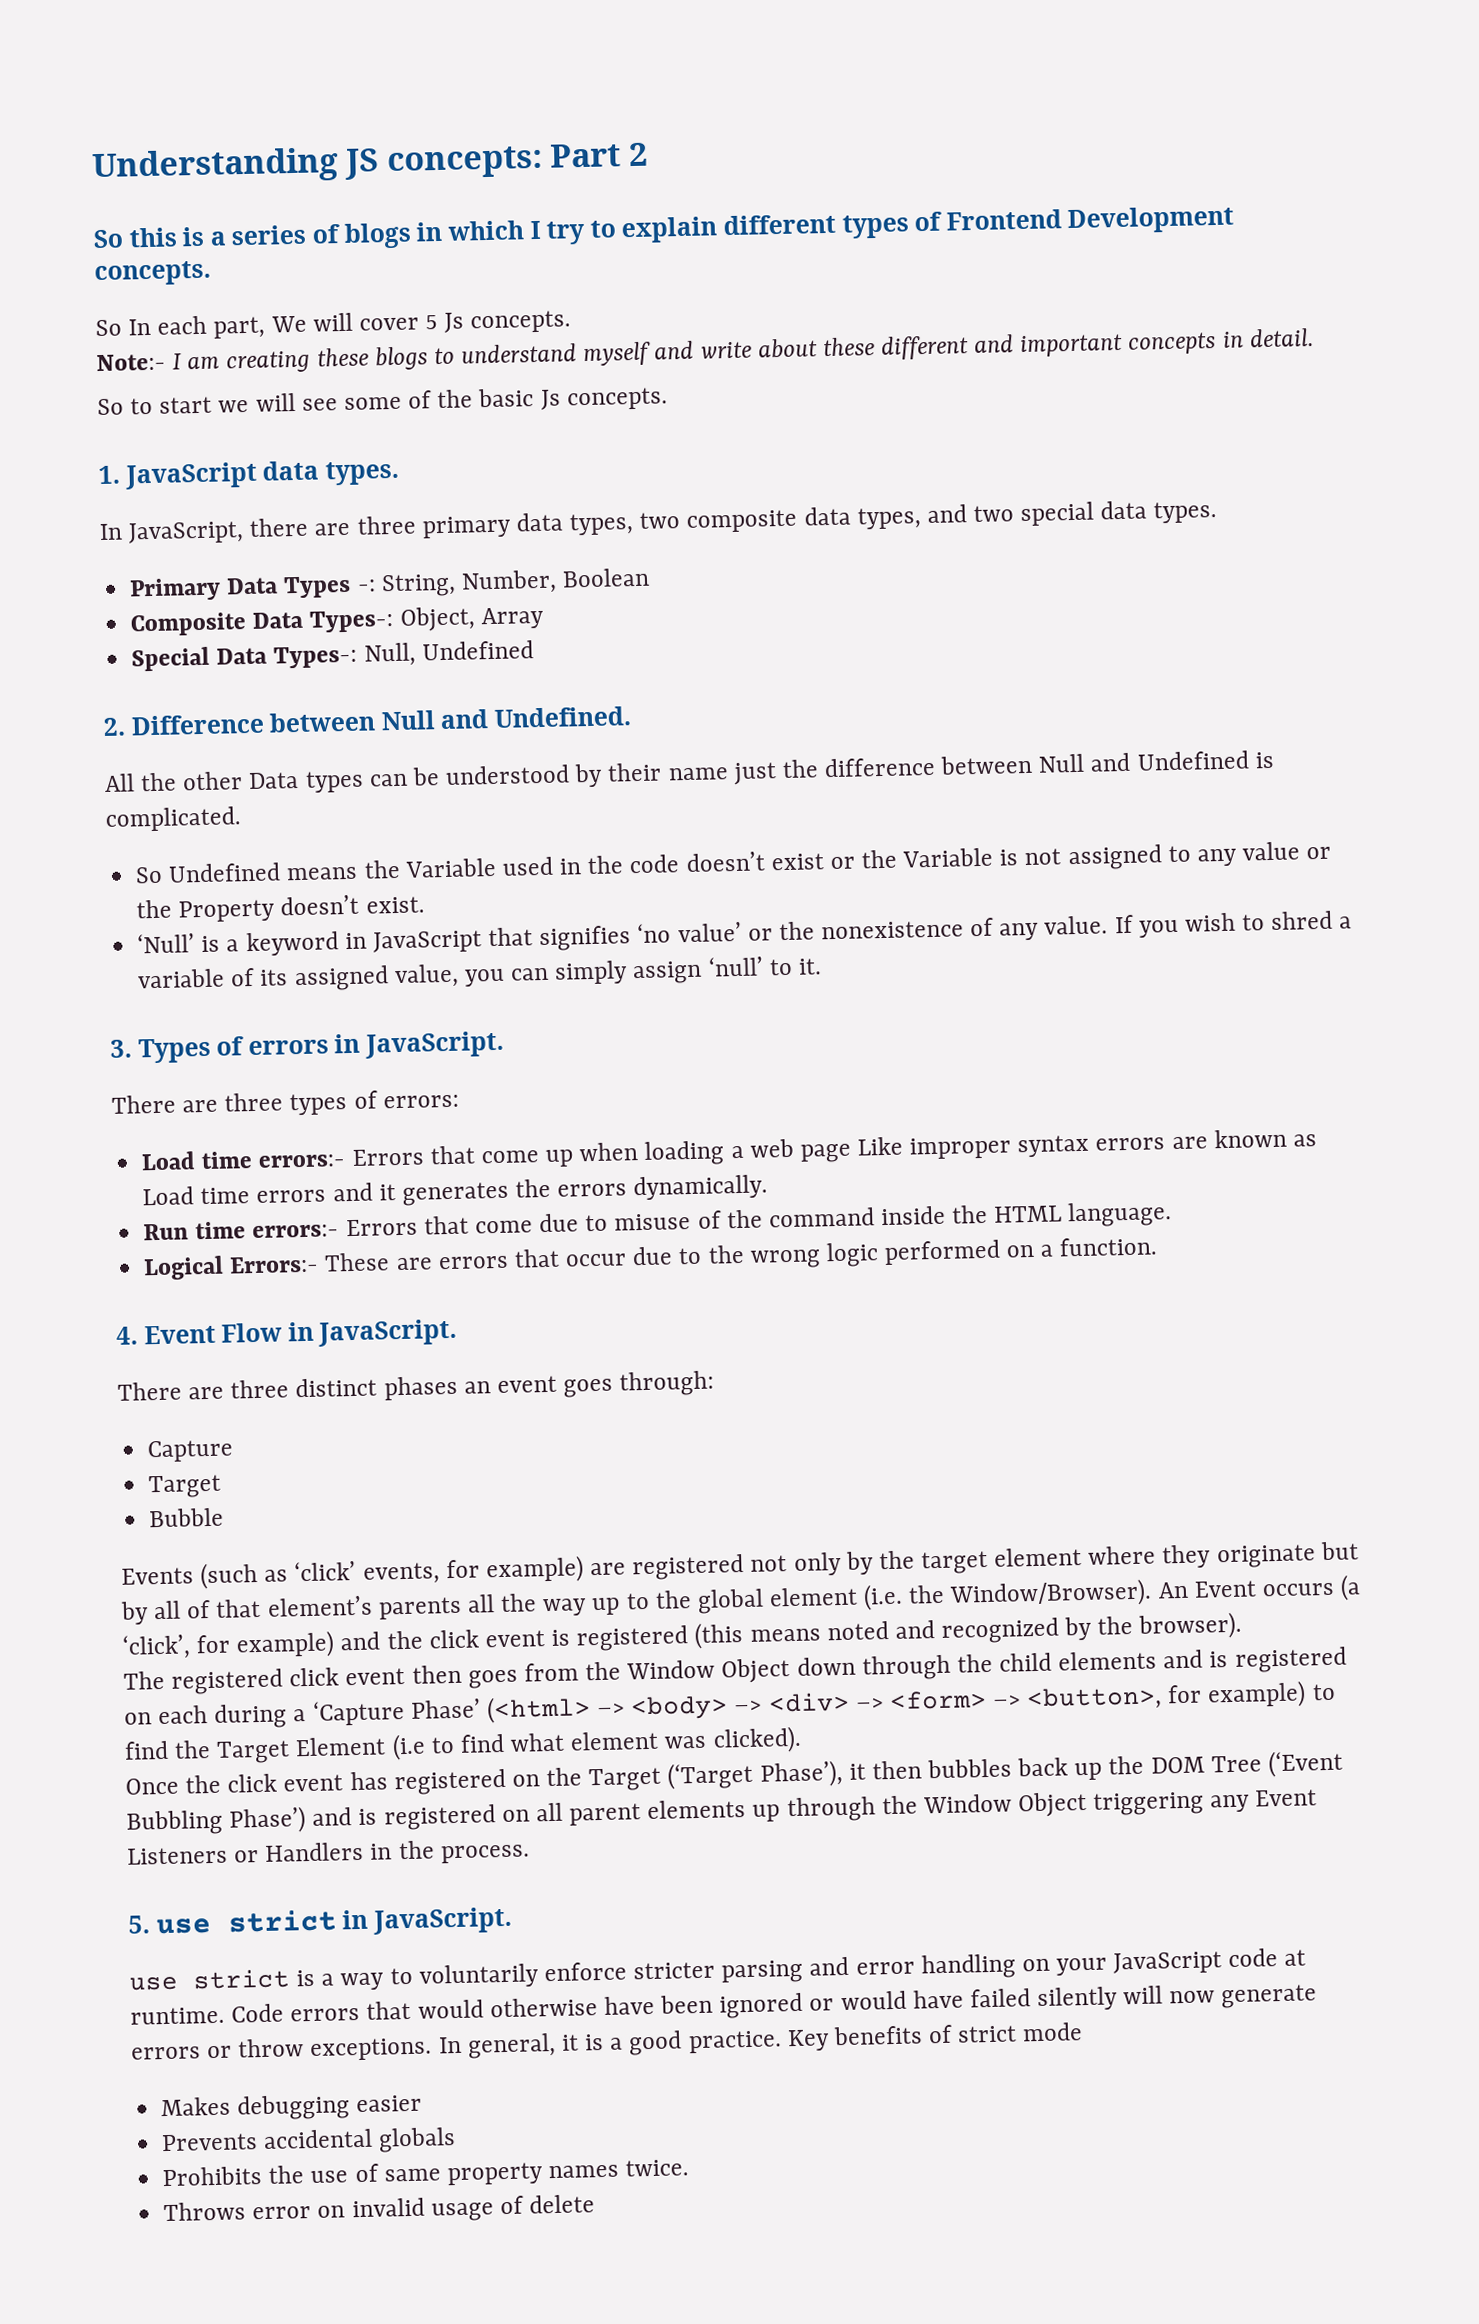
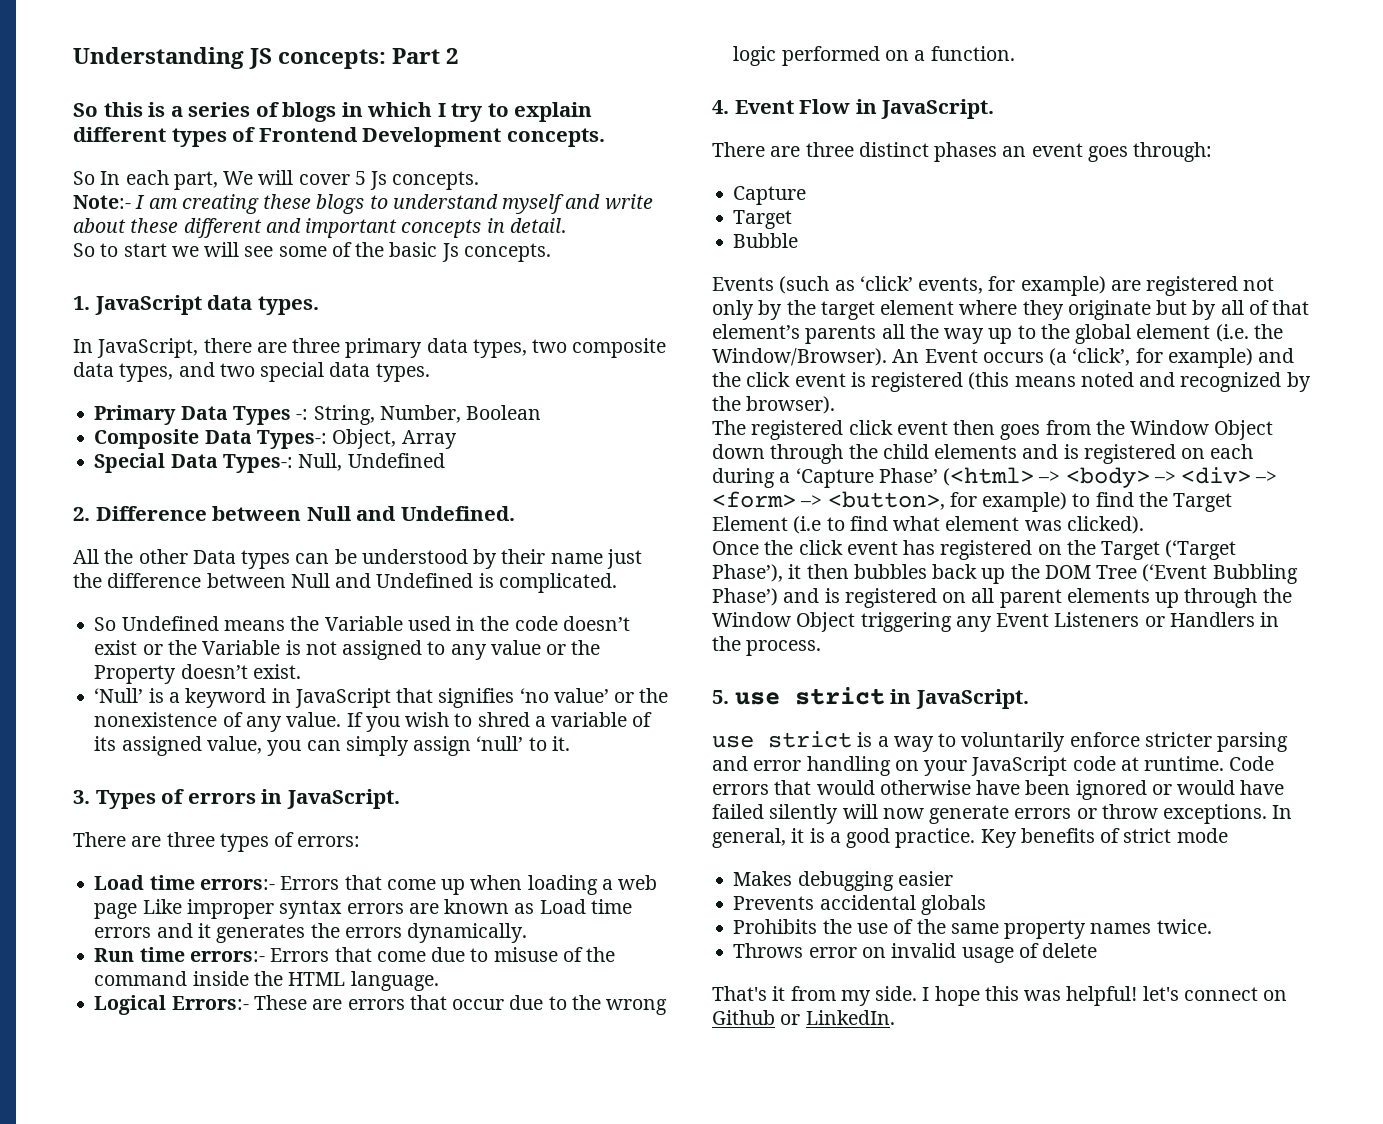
- Prohibits the use of same property names twice.
+ Prohibits the use of the same property names twice.
+ That's it from my side. I hope this was helpful! let's connect on Github or LinkedIn.

